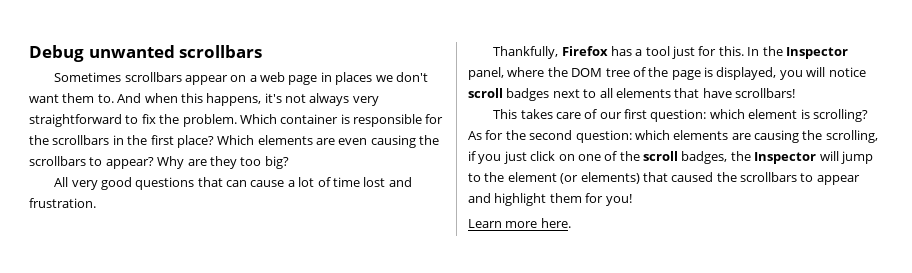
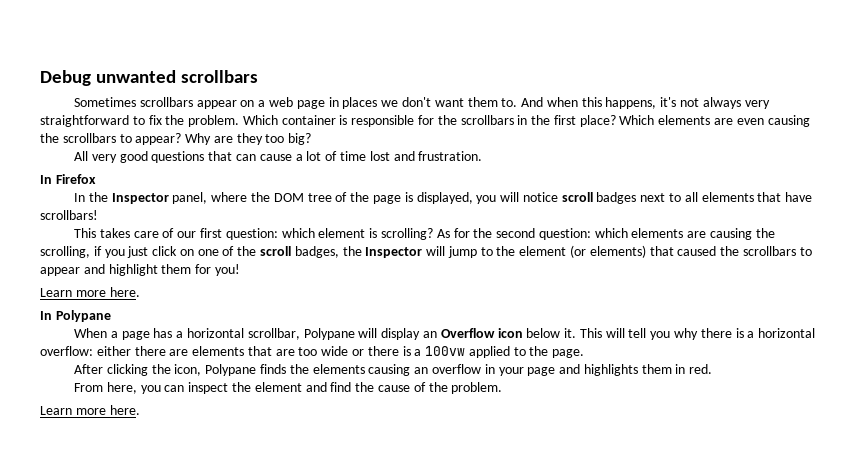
- Thankfully, Firefox has a tool just for this. In the Inspector panel, where the DOM tree of the page is displayed, you will notice scroll badges next to all elements that have scrollbars!
+ In Firefox
+ In the Inspector panel, where the DOM tree of the page is displayed, you will notice scroll badges next to all elements that have scrollbars!
+ In Polypane
+ When a page has a horizontal scrollbar, Polypane will display an Overflow icon below it. This will tell you why there is a horizontal overflow: either there are elements that are too wide or there is a 100vw applied to the page.
+ After clicking the icon, Polypane finds the elements causing an overflow in your page and highlights them in red.
+ From here, you can inspect the element and find the cause of the problem.
+ Learn more here.

